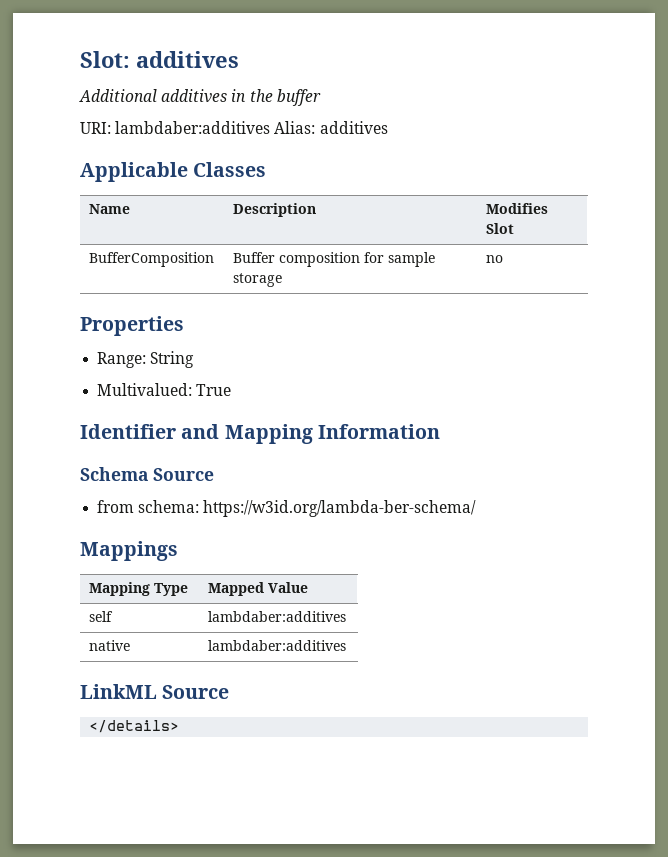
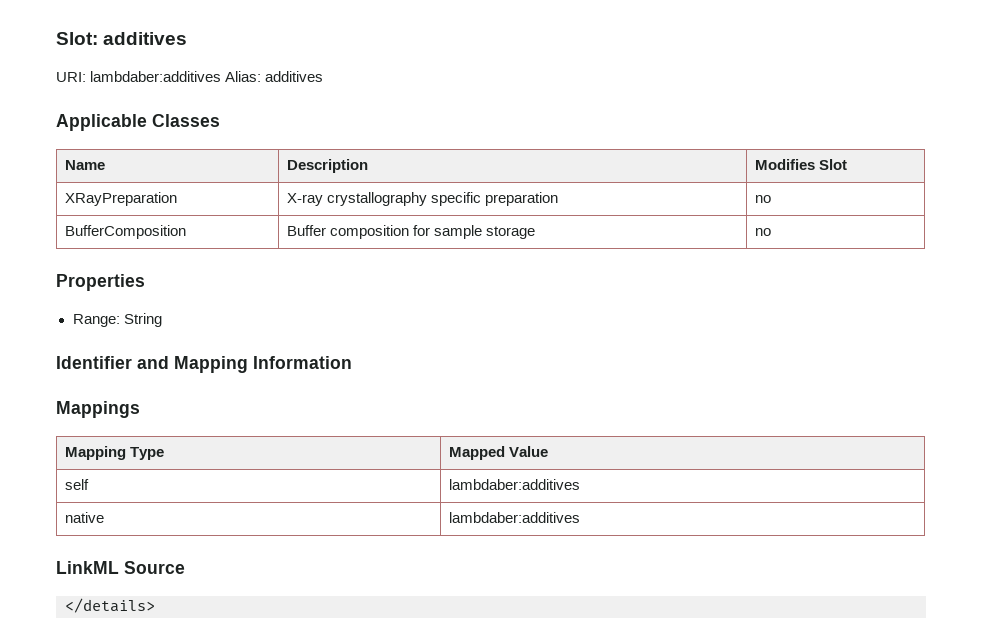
- Additional additives in the buffer
+ XRayPreparation | X-ray crystallography specific preparation | no
- Multivalued: True
- Schema Source
- from schema: https://w3id.org/lambda-ber-schema/

